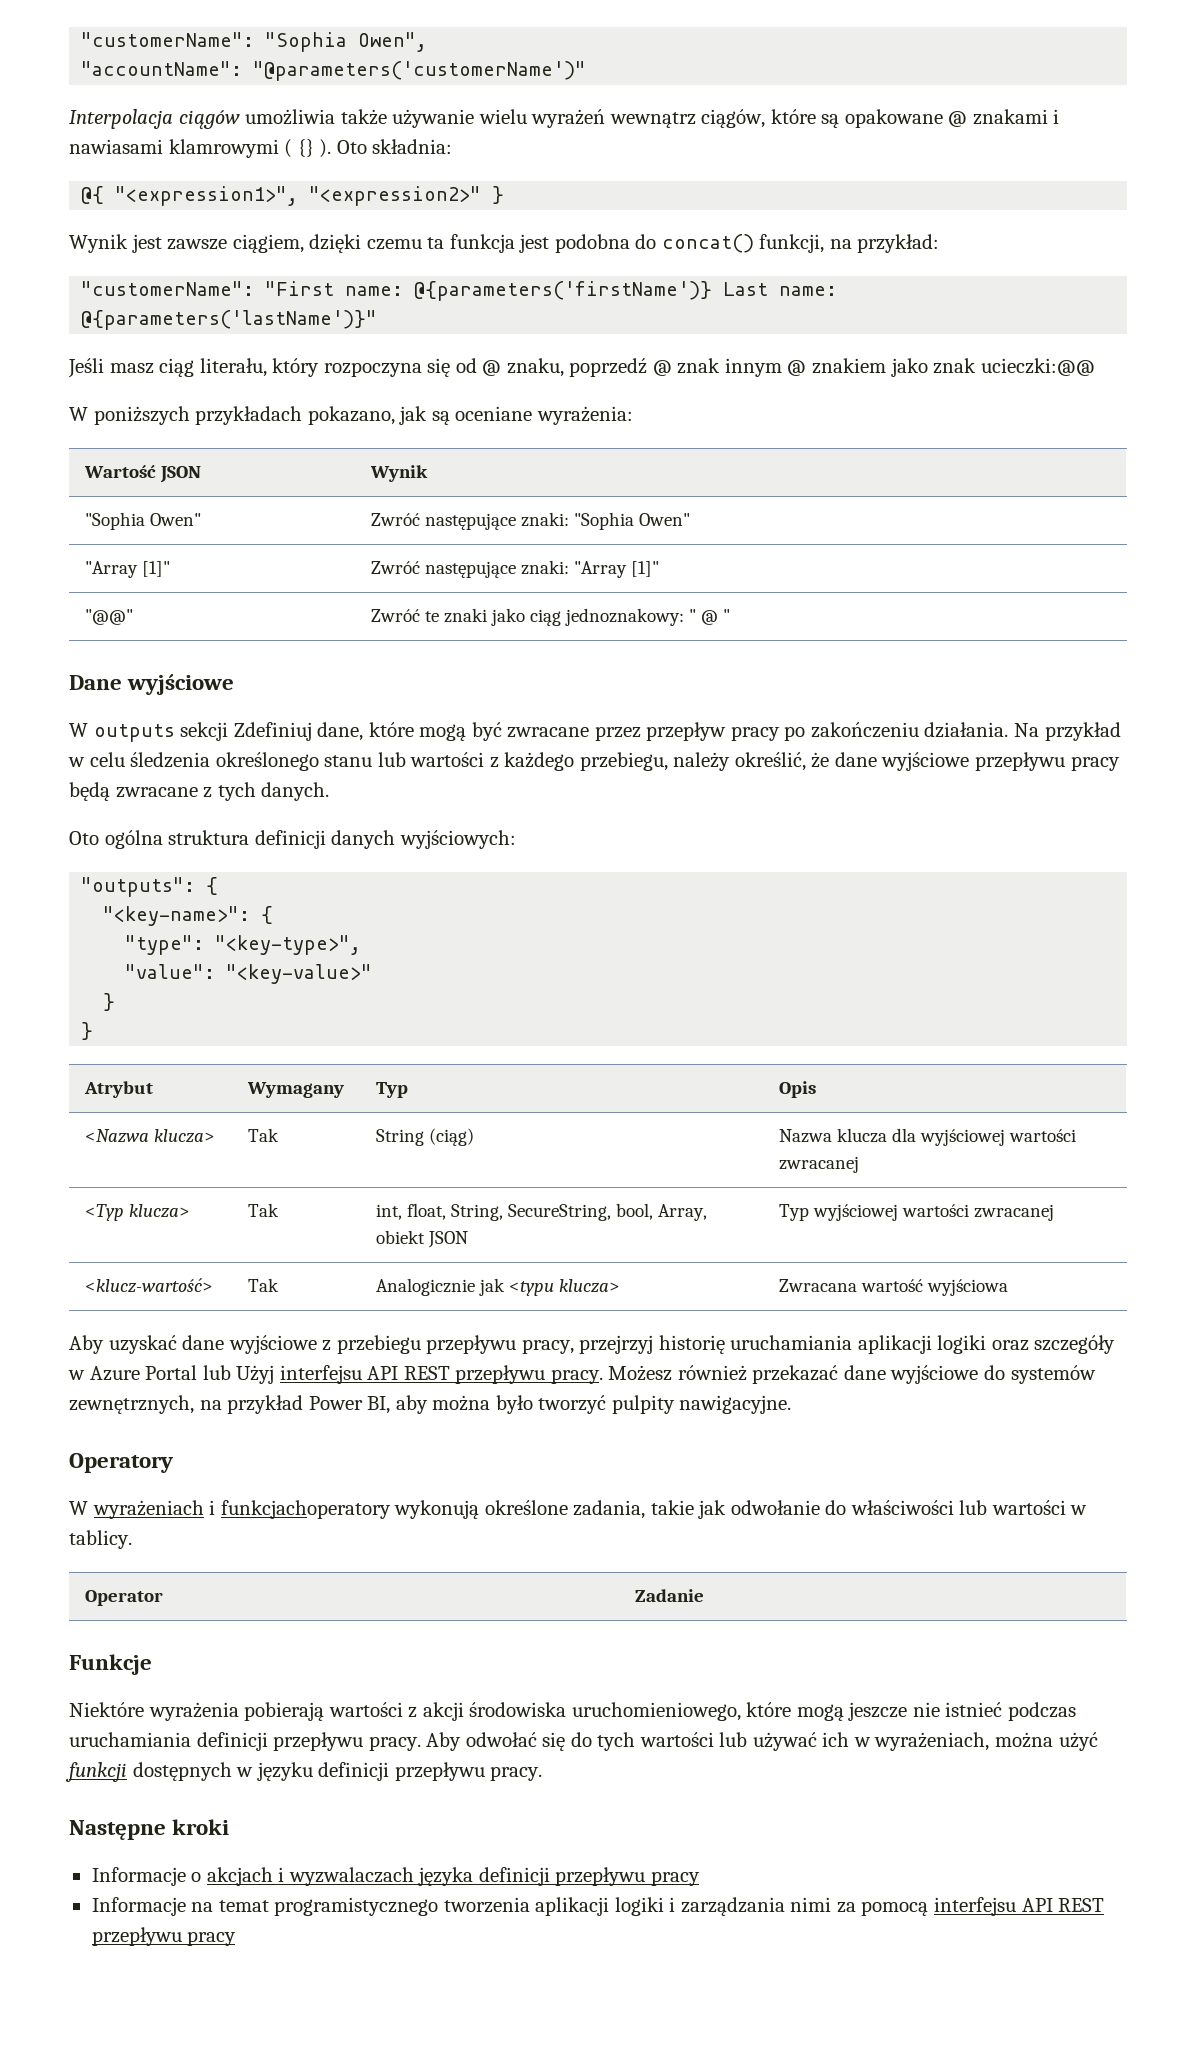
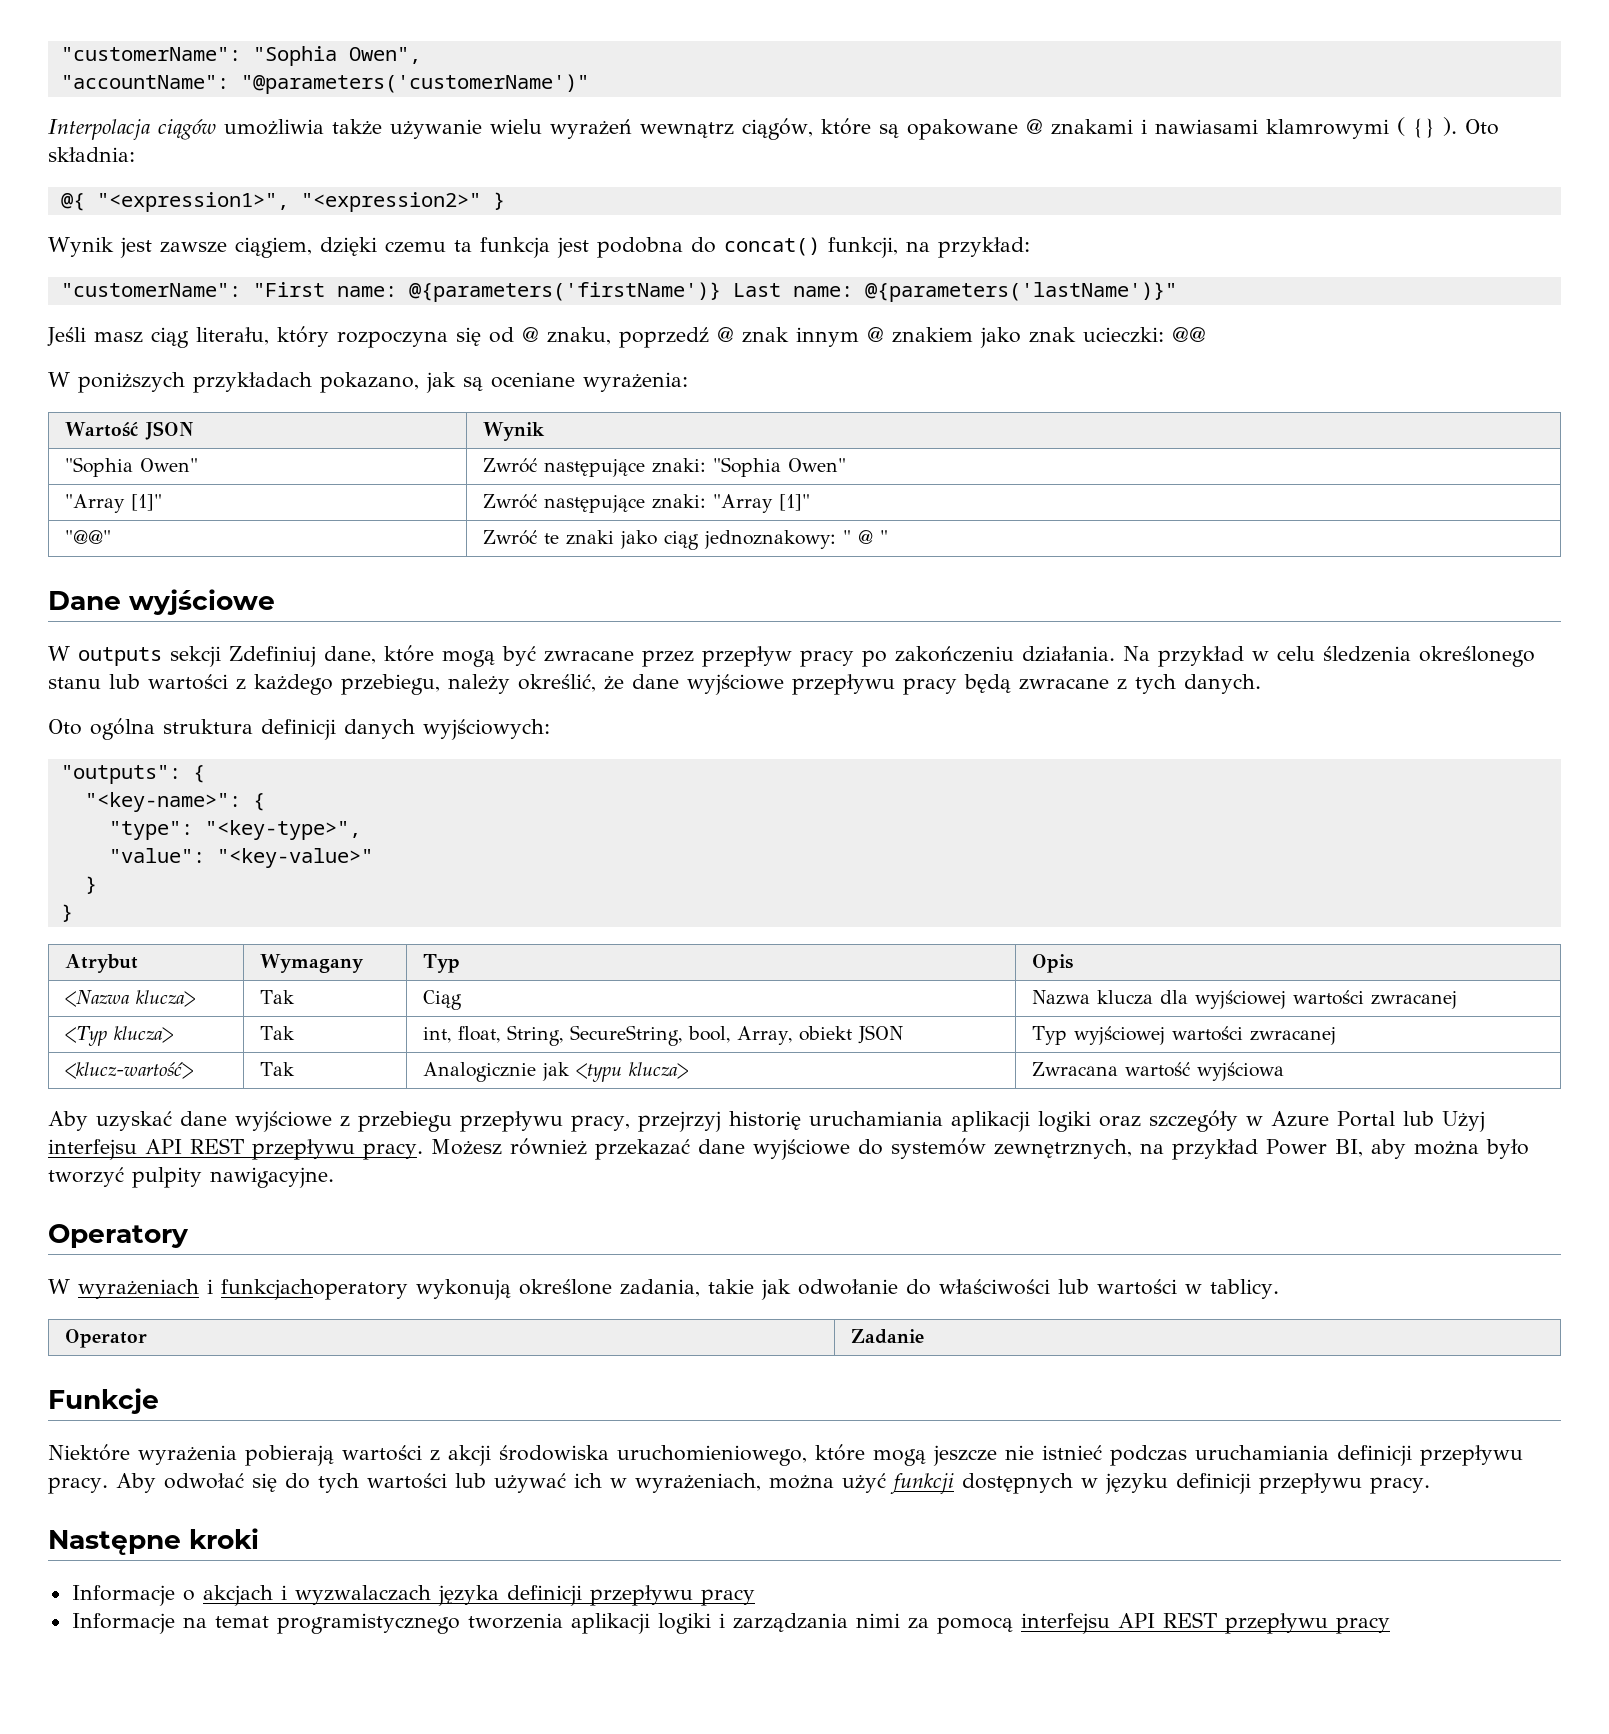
- Jeśli masz ciąg literału, który rozpoczyna się od @ znaku, poprzedź @ znak innym @ znakiem jako znak ucieczki:@@
+ Jeśli masz ciąg literału, który rozpoczyna się od @ znaku, poprzedź @ znak innym @ znakiem jako znak ucieczki: @@
- <Nazwa klucza> | Tak | String (ciąg) | Nazwa klucza dla wyjściowej wartości zwracanej
+ <Nazwa klucza> | Tak | Ciąg | Nazwa klucza dla wyjściowej wartości zwracanej

